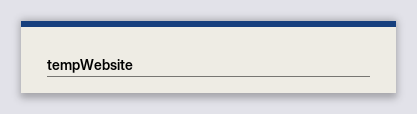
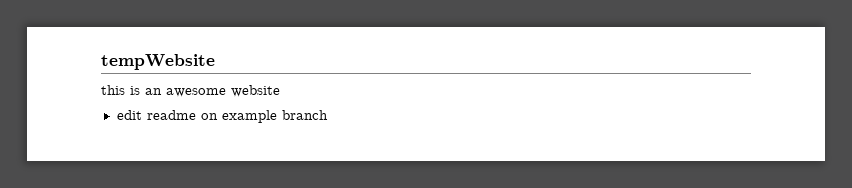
+ this is an awesome website
+ edit readme on example branch

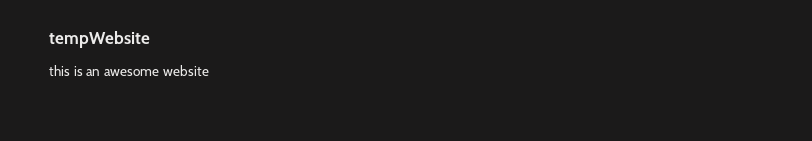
- edit readme on example branch

